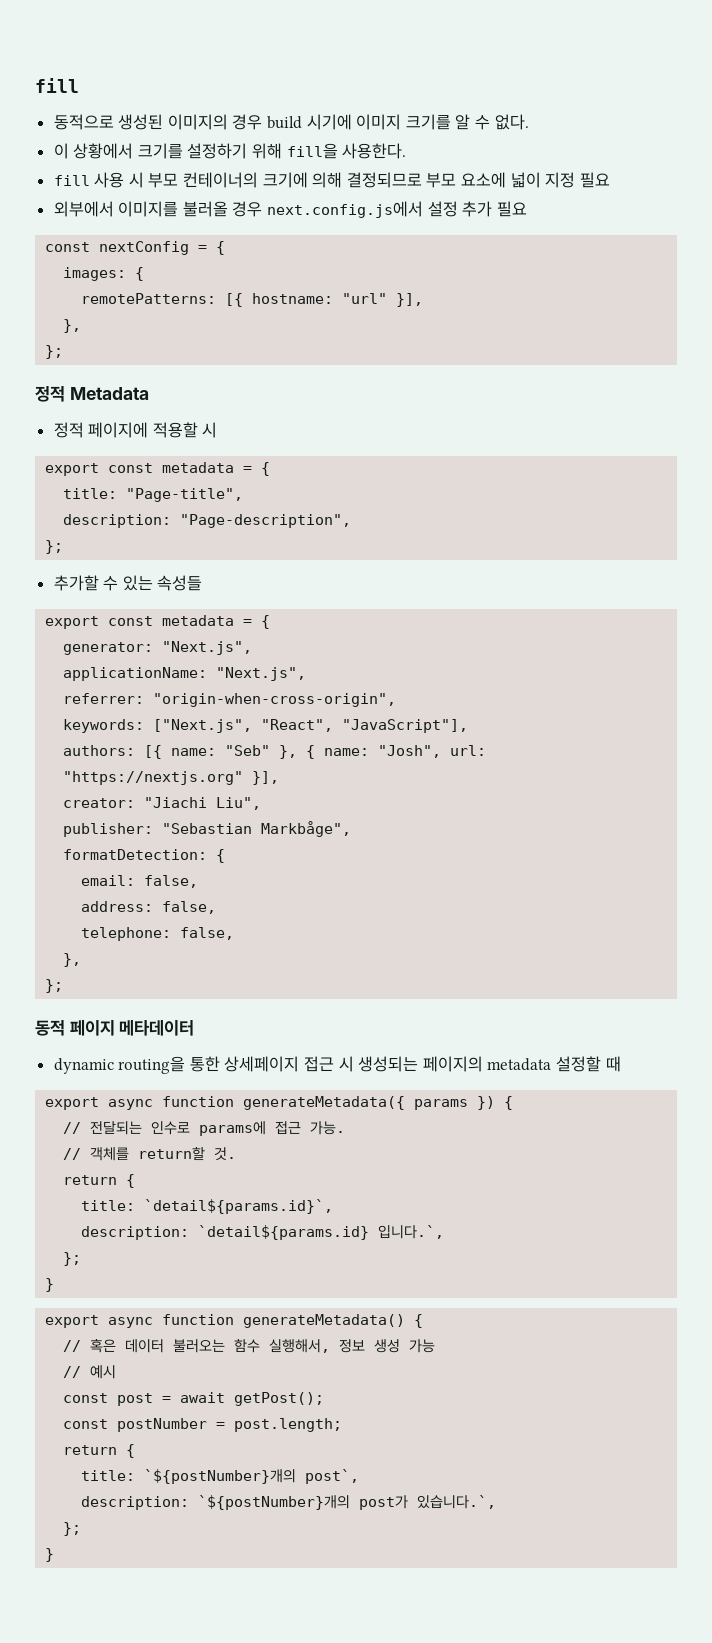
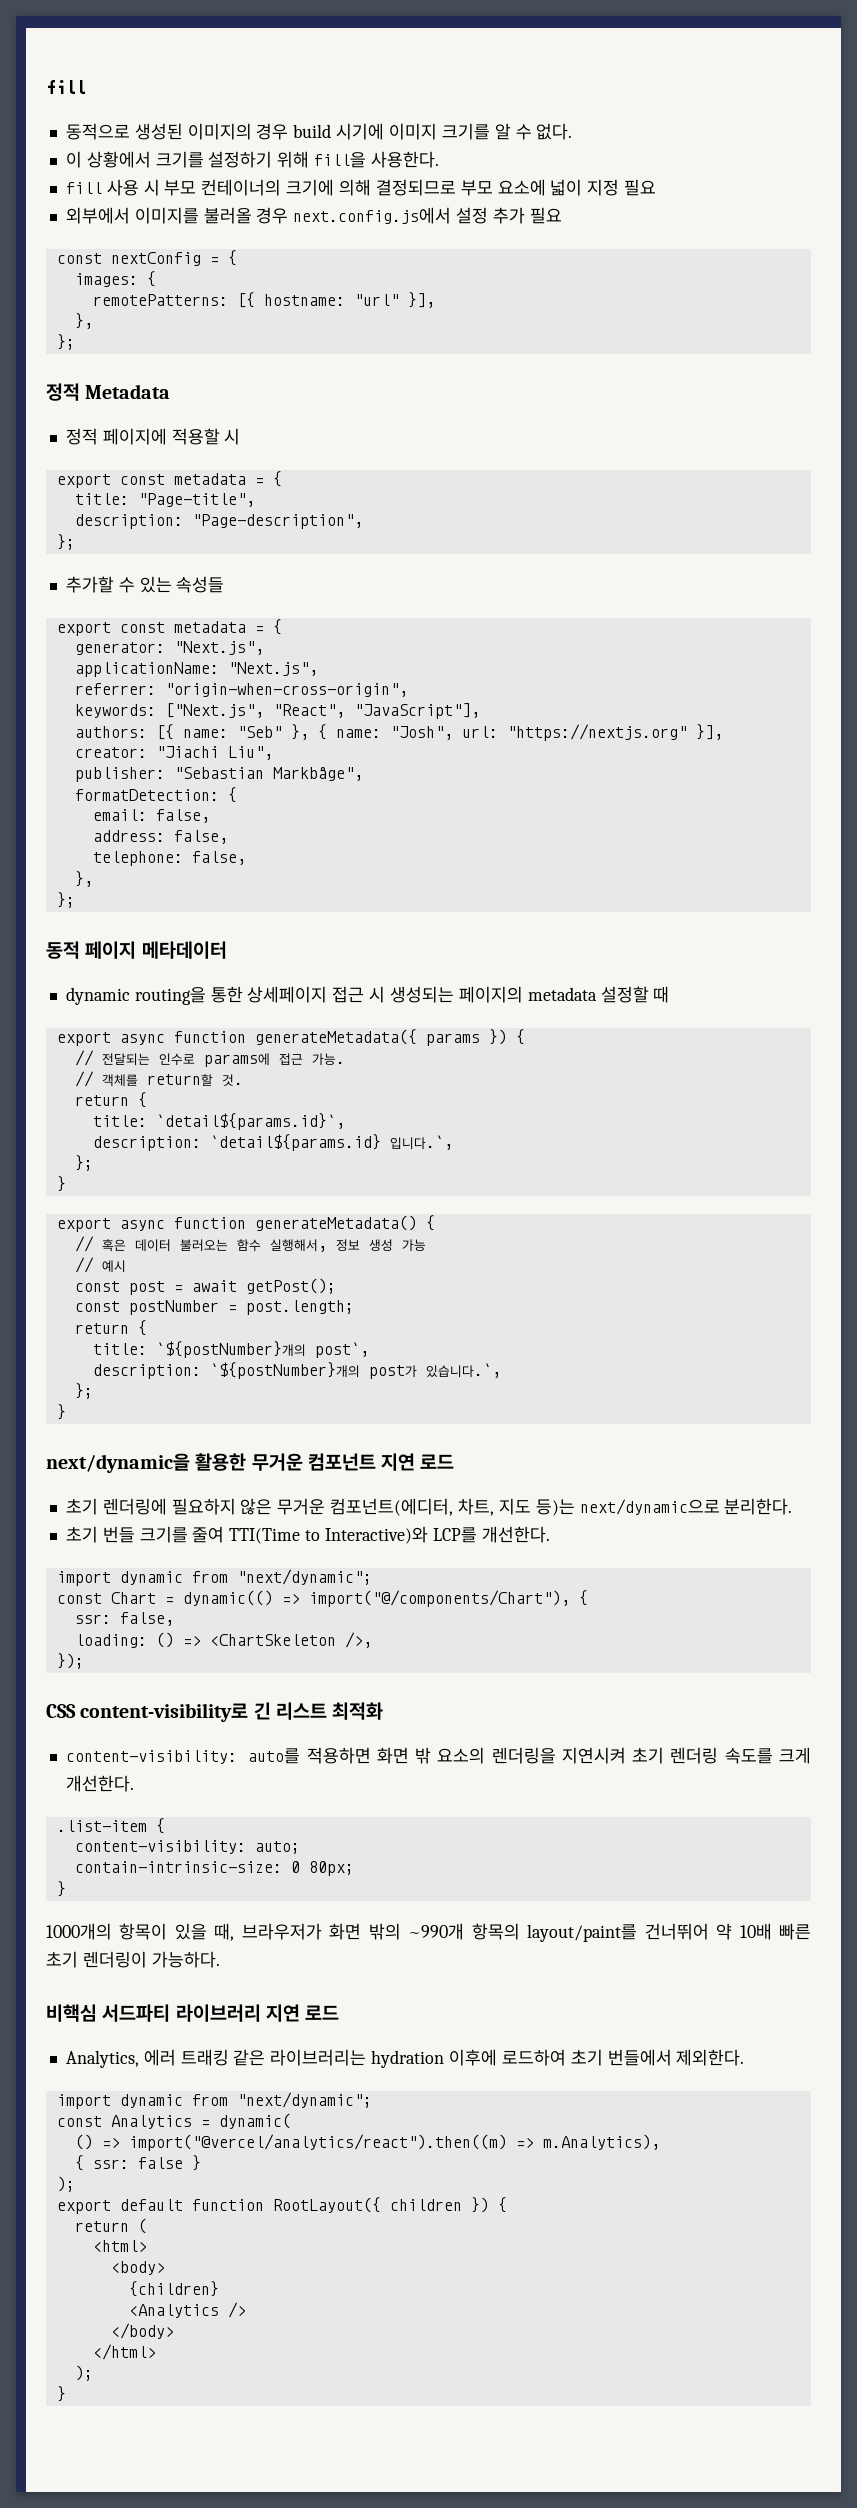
+ next/dynamic을 활용한 무거운 컴포넌트 지연 로드
+ 초기 렌더링에 필요하지 않은 무거운 컴포넌트(에디터, 차트, 지도 등)는 next/dynamic으로 분리한다.
+ 초기 번들 크기를 줄여 TTI(Time to Interactive)와 LCP를 개선한다.
+ import dynamic from "next/dynamic";
+ const Chart = dynamic(() => import("@/components/Chart"), {
+ ssr: false,
+ loading: () => <ChartSkeleton />,
+ });
+ CSS content-visibility로 긴 리스트 최적화
+ content-visibility: auto를 적용하면 화면 밖 요소의 렌더링을 지연시켜 초기 렌더링 속도를 크게 개선한다.
+ .list-item {
+ content-visibility: auto;
+ contain-intrinsic-size: 0 80px;
+ }
+ 1000개의 항목이 있을 때, 브라우저가 화면 밖의 ~990개 항목의 layout/paint를 건너뛰어 약 10배 빠른 초기 렌더링이 가능하다.
+ 비핵심 서드파티 라이브러리 지연 로드
+ Analytics, 에러 트래킹 같은 라이브러리는 hydration 이후에 로드하여 초기 번들에서 제외한다.
+ import dynamic from "next/dynamic";
+ const Analytics = dynamic(
+ () => import("@vercel/analytics/react").then((m) => m.Analytics),
+ { ssr: false }
+ );
+ export default function RootLayout({ children }) {
+ return (
+ <html>
+ <body>
+ {children}
+ <Analytics />
+ </body>
+ </html>
+ );
+ }

